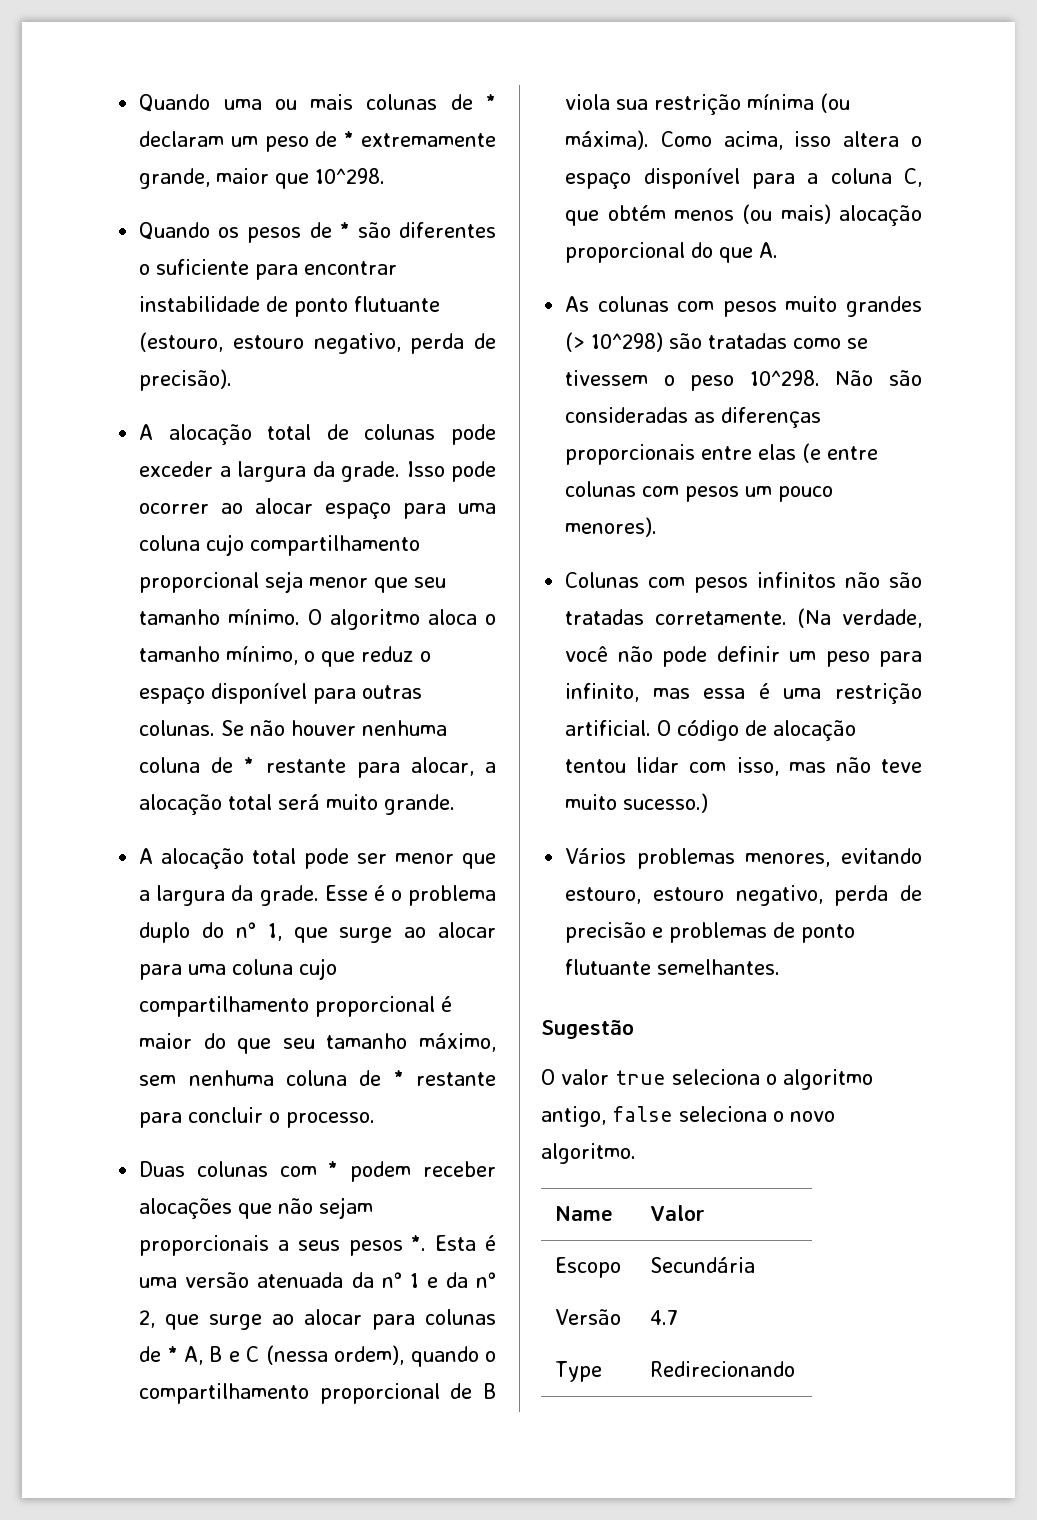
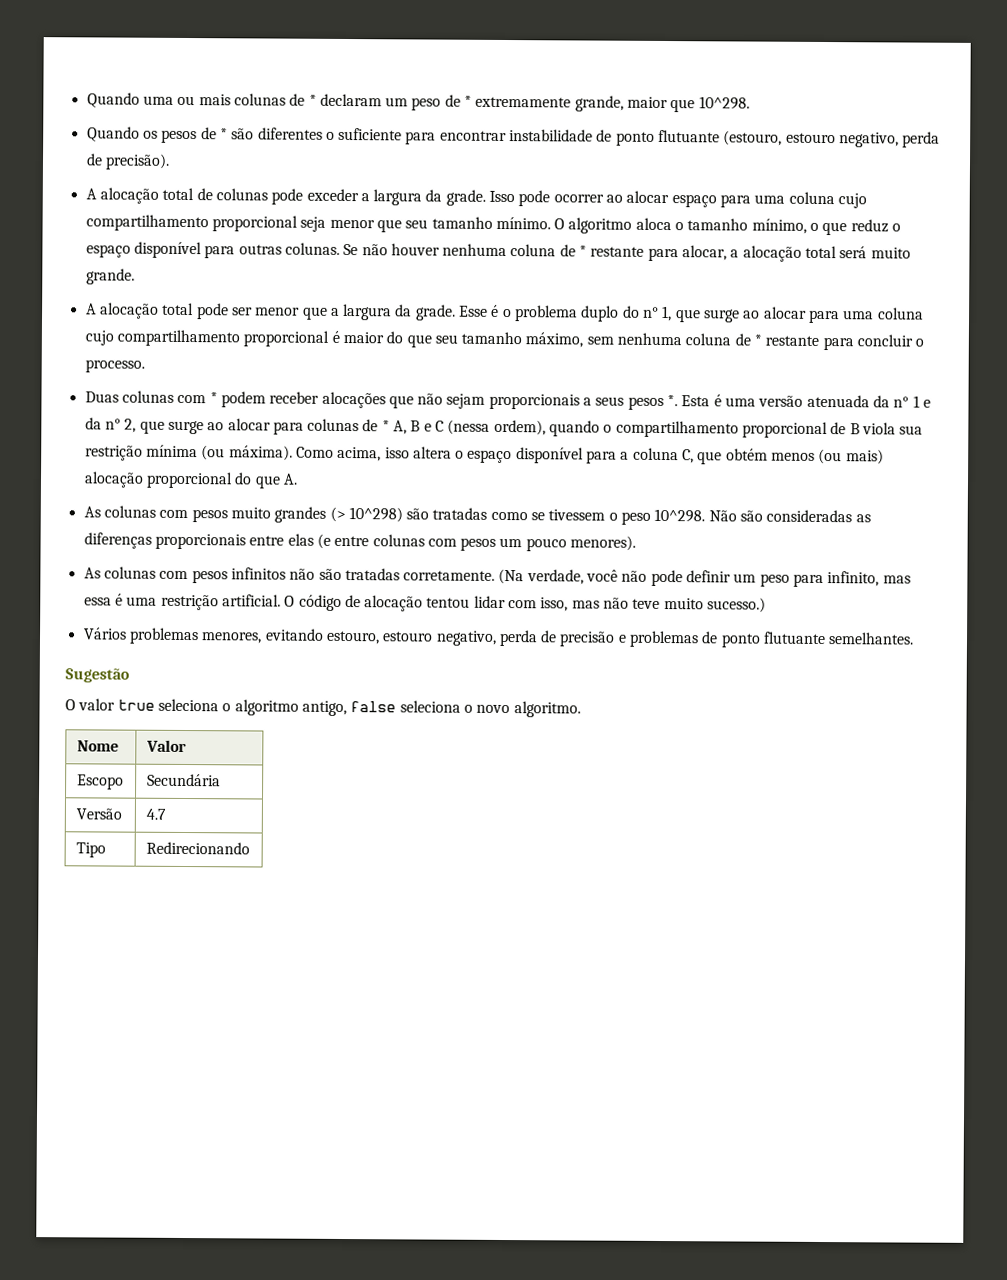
- Colunas com pesos infinitos não são tratadas corretamente.
+ As colunas com pesos infinitos não são tratadas corretamente.
- Name | Valor
+ Nome | Valor
- Type | Redirecionando
+ Tipo | Redirecionando

